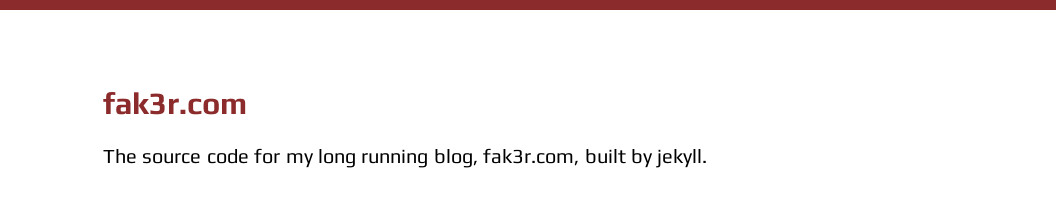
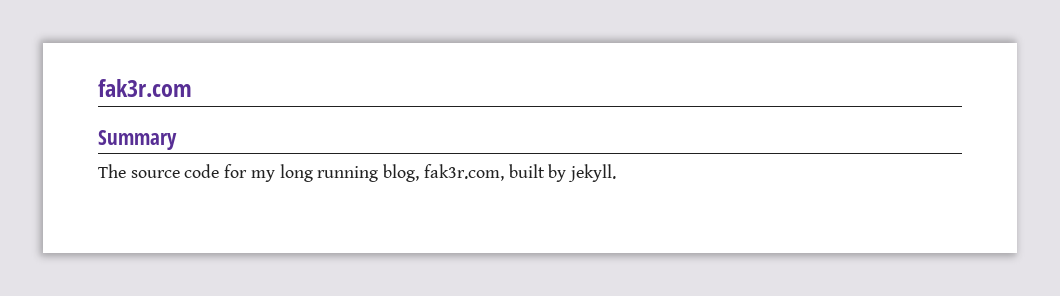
+ Summary

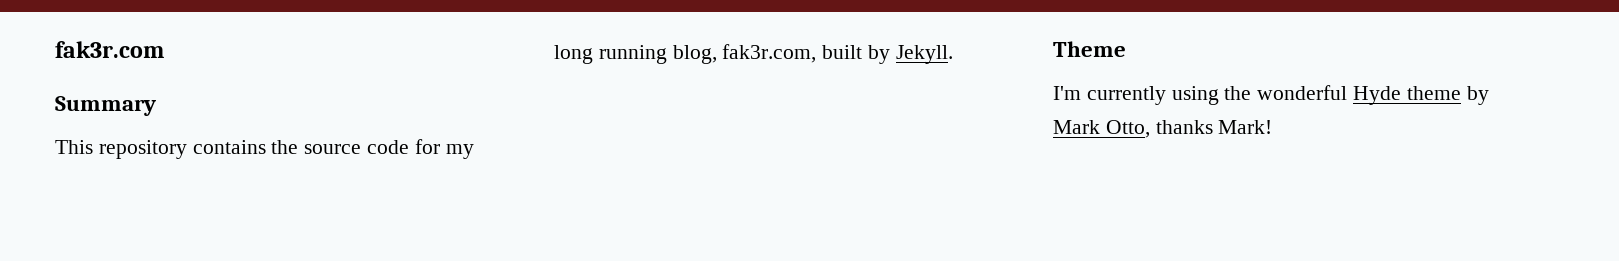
- The source code for my long running blog, fak3r.com, built by jekyll.
+ This repository contains the source code for my long running blog, fak3r.com, built by Jekyll.
+ Theme
+ I'm currently using the wonderful Hyde theme by Mark Otto, thanks Mark!

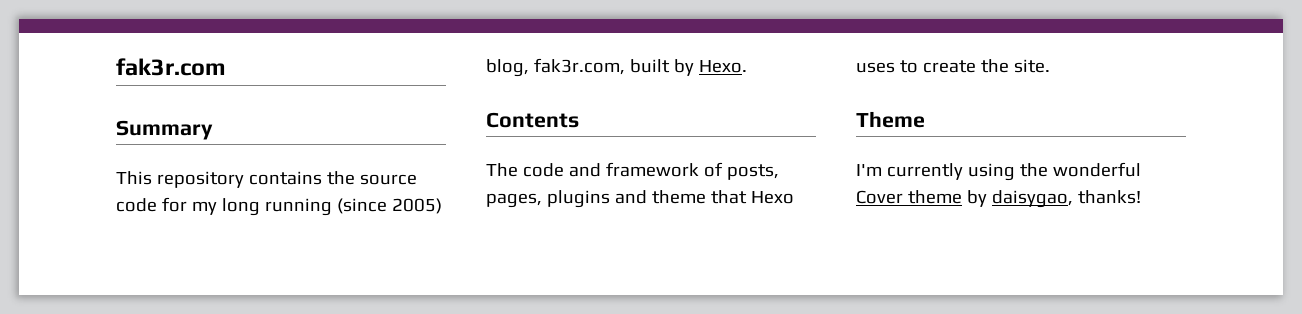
- This repository contains the source code for my long running blog, fak3r.com, built by Jekyll.
+ This repository contains the source code for my long running (since 2005) blog, fak3r.com, built by Hexo.
+ Contents
+ The code and framework of posts, pages, plugins and theme that Hexo uses to create the site.
- I'm currently using the wonderful Hyde theme by Mark Otto, thanks Mark!
+ I'm currently using the wonderful Cover theme by daisygao, thanks!

